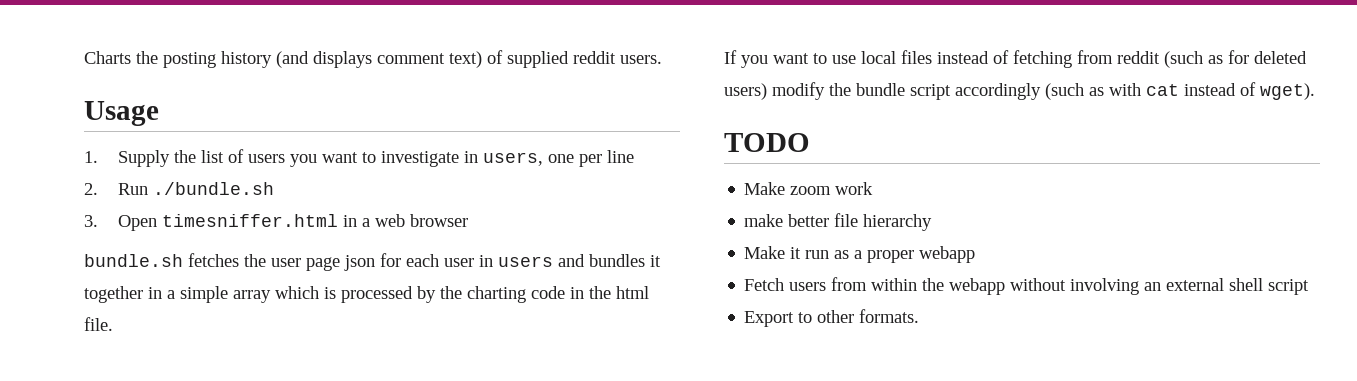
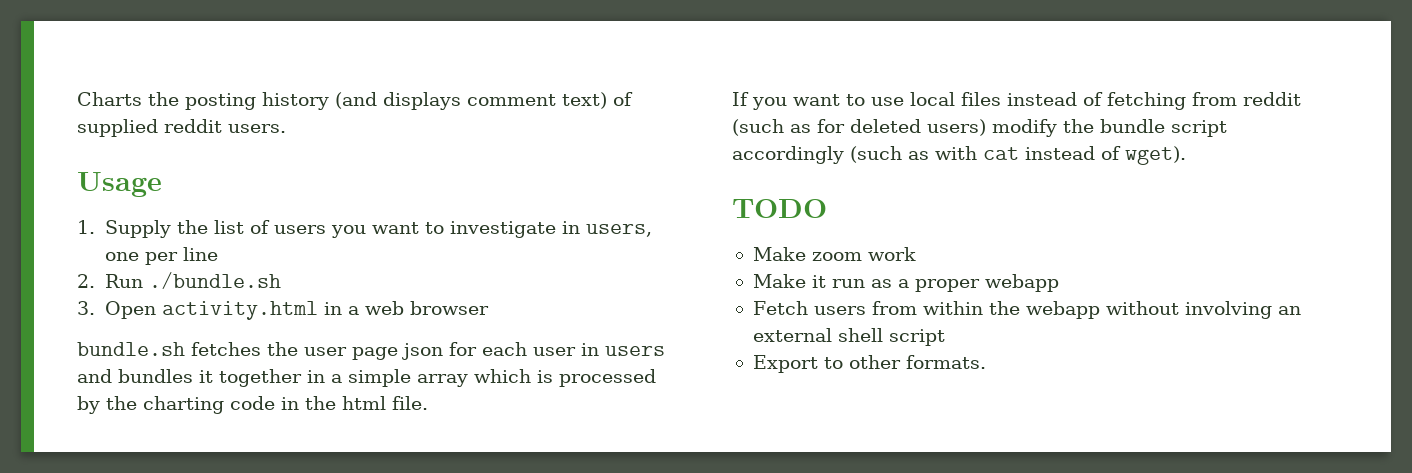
- 3. Open timesniffer.html in a web browser
+ 3. Open activity.html in a web browser
- make better file hierarchy

